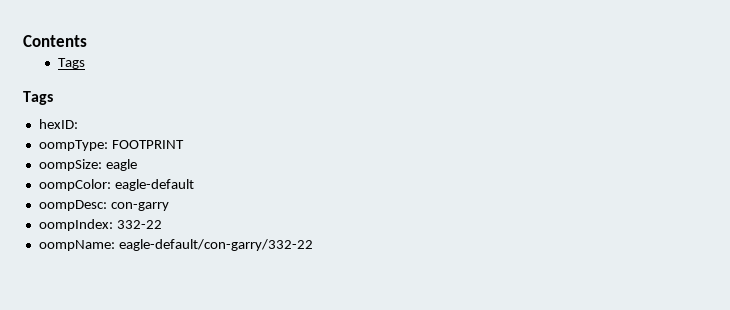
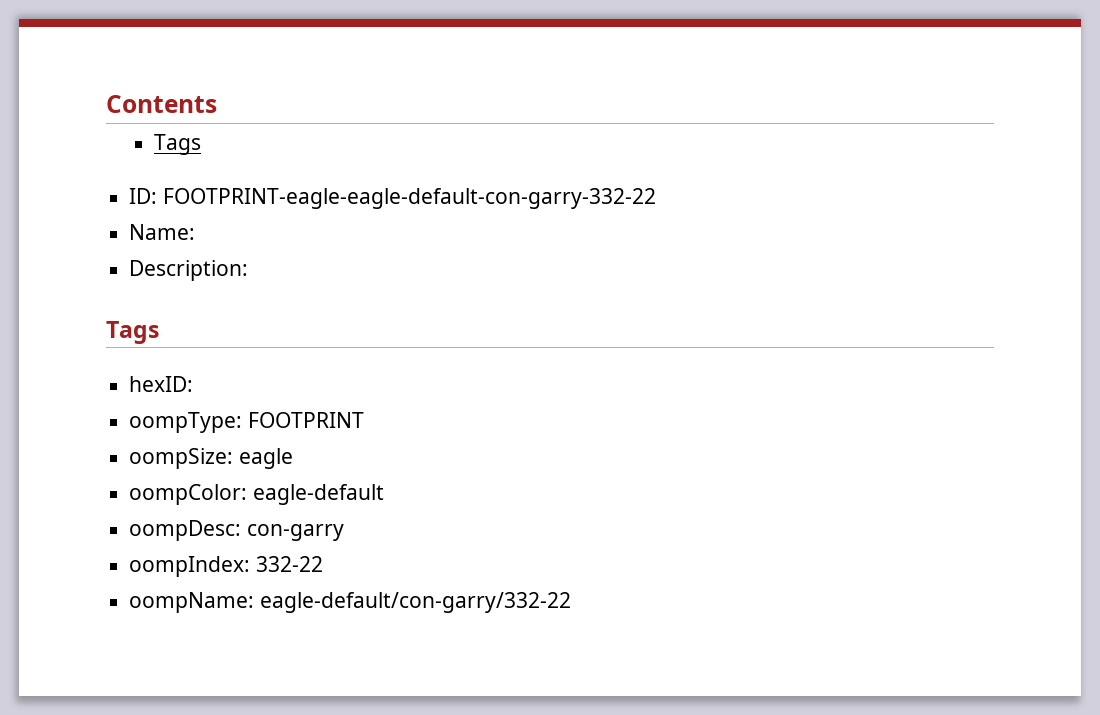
+ ID: FOOTPRINT-eagle-eagle-default-con-garry-332-22
+ Name:
+ Description:

